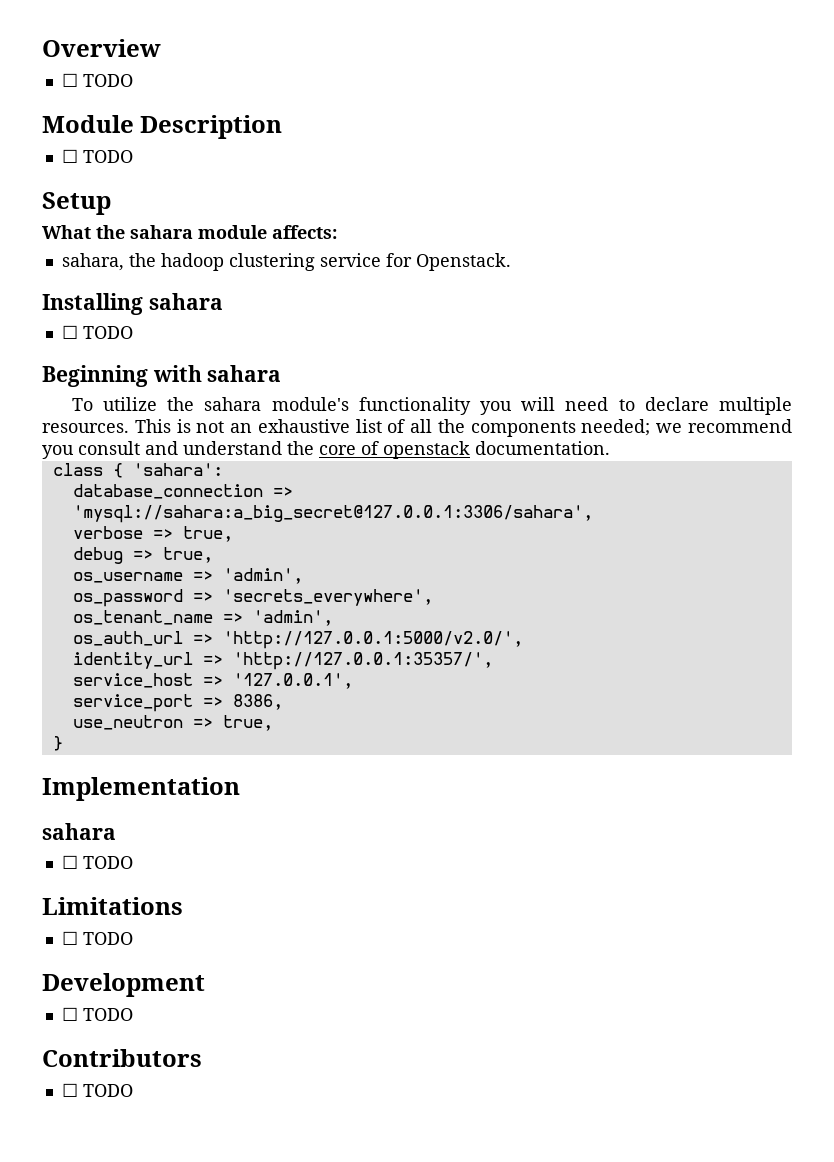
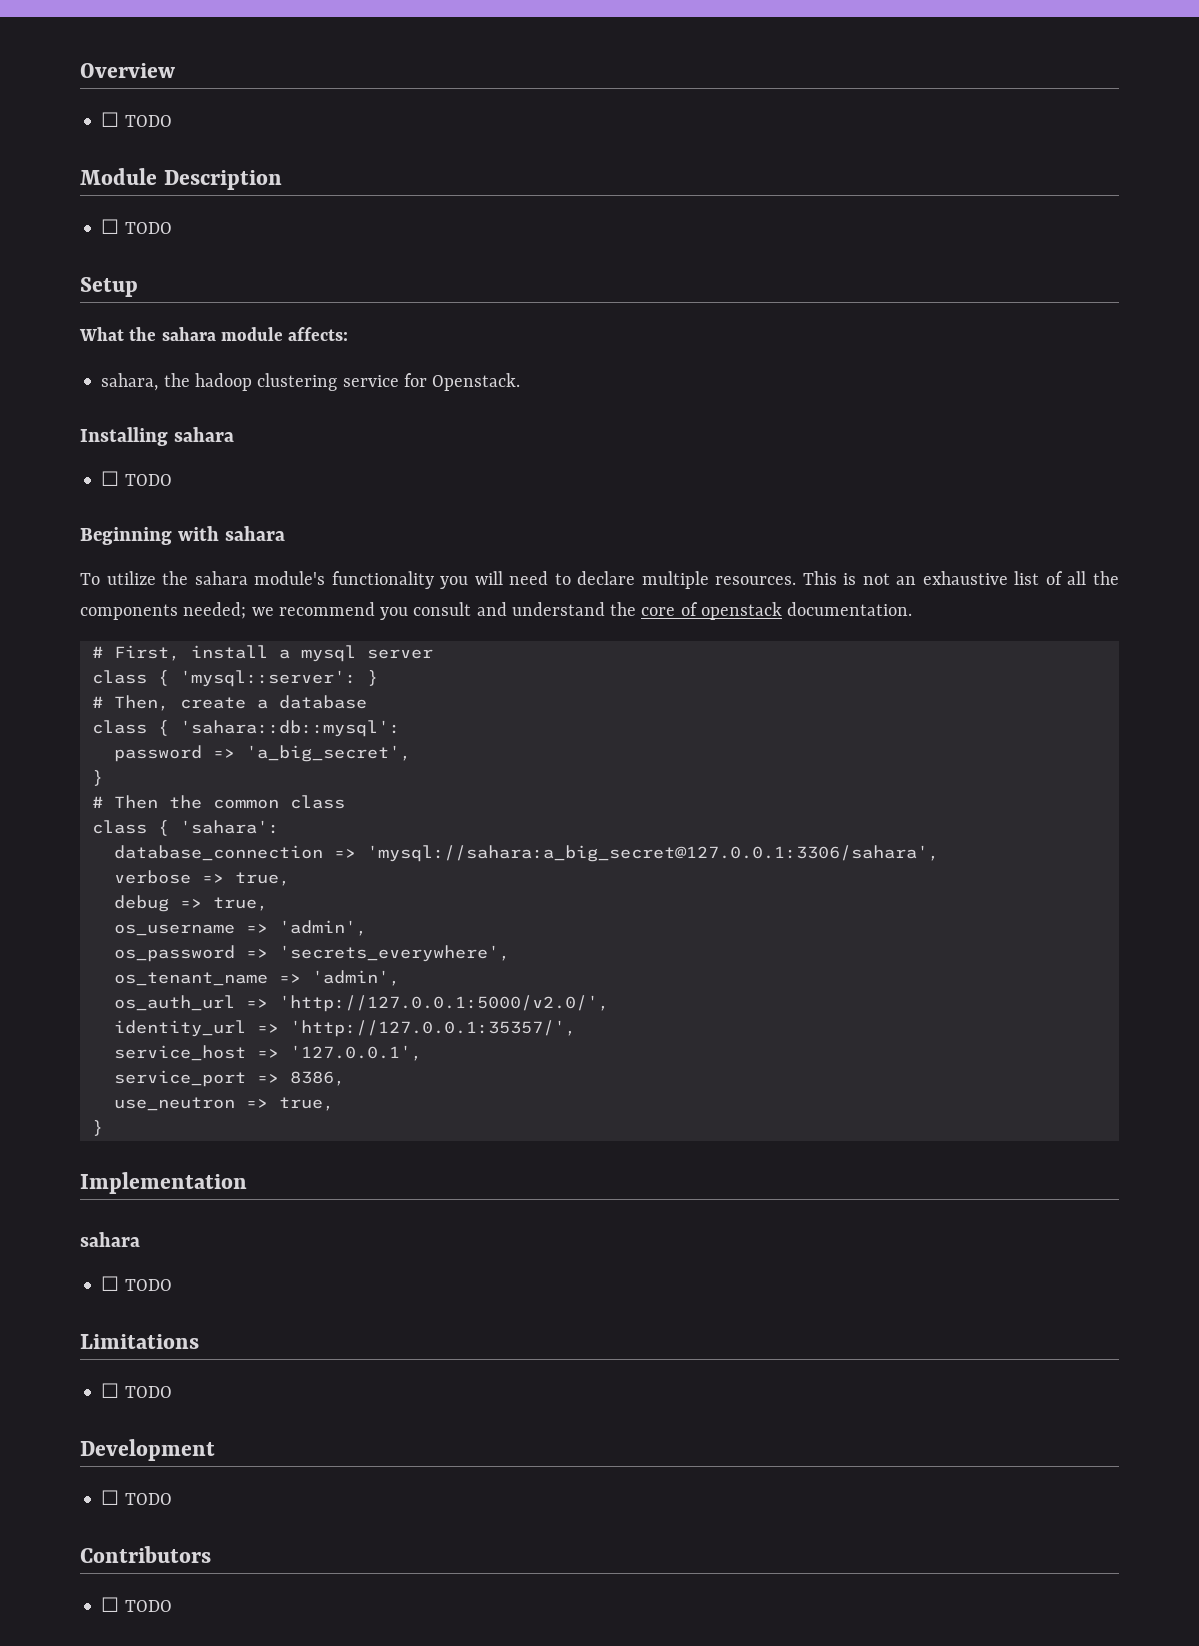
+ # First, install a mysql server
+ class { 'mysql::server': }
+ # Then, create a database
+ class { 'sahara::db::mysql':
+ password => 'a_big_secret',
+ }
+ # Then the common class

